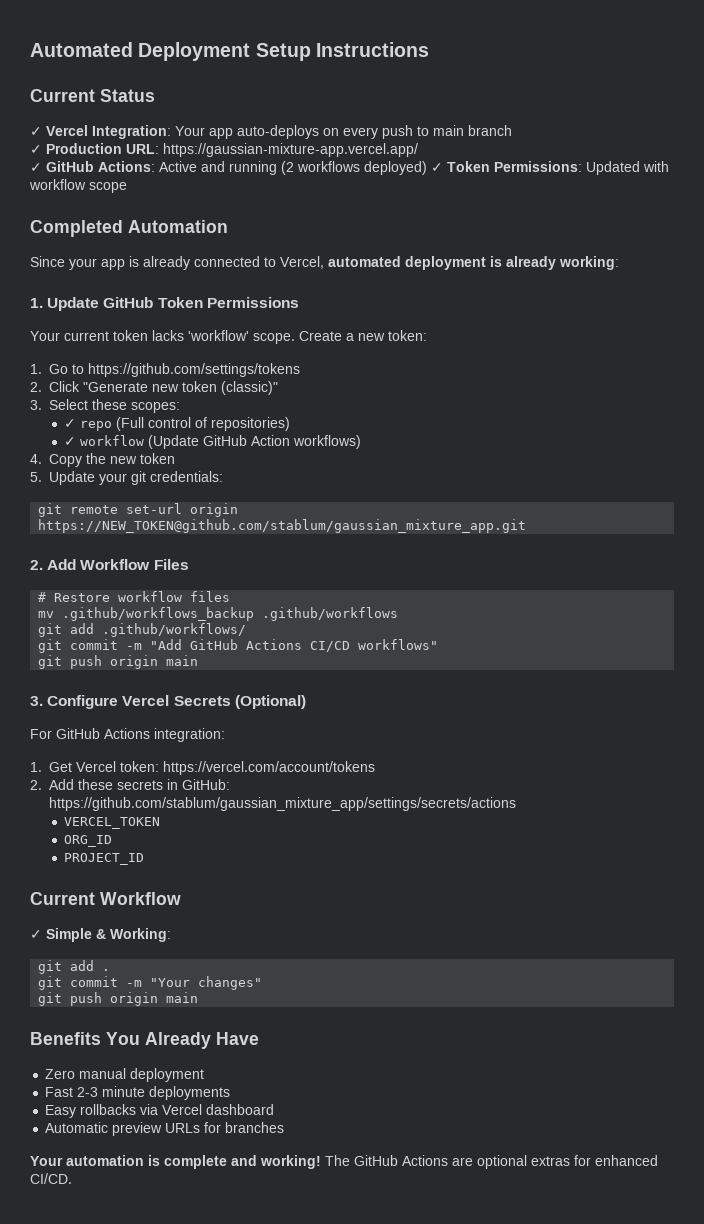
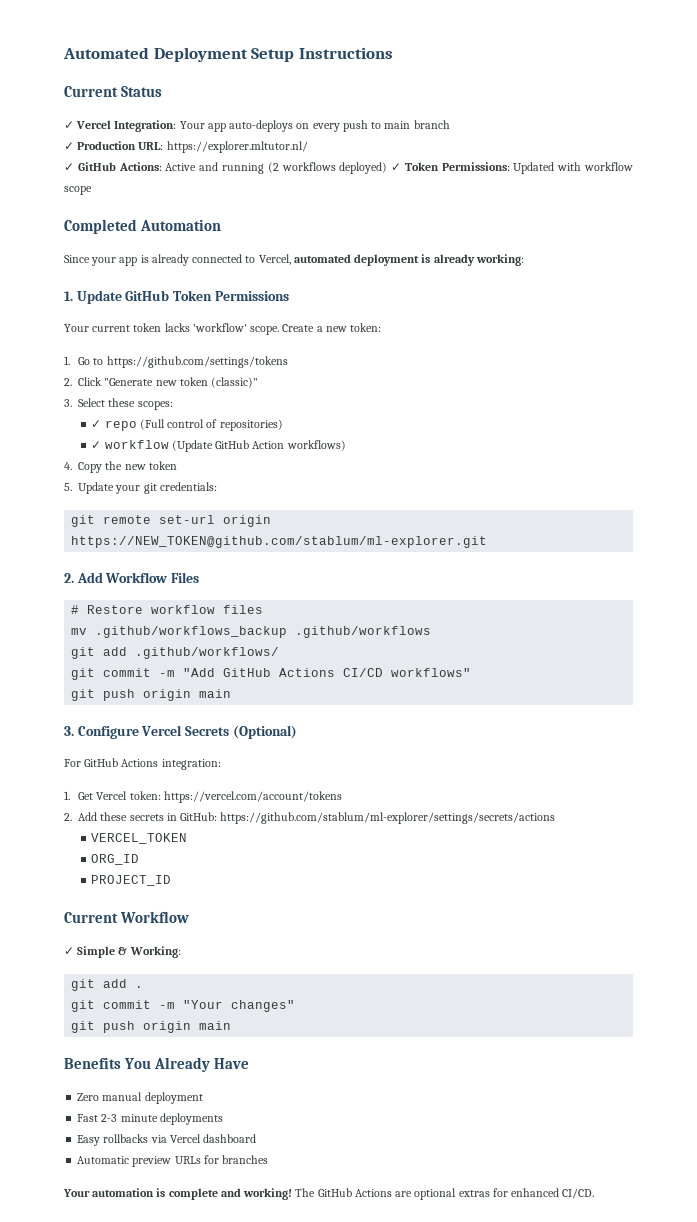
- ✓ Production URL: https://gaussian-mixture-app.vercel.app/
+ ✓ Production URL: https://explorer.mltutor.nl/
- git remote set-url origin https://NEW_TOKEN@github.com/stablum/gaussian_mixture_app.git
+ git remote set-url origin https://NEW_TOKEN@github.com/stablum/ml-explorer.git
- 2. Add these secrets in GitHub: https://github.com/stablum/gaussian_mixture_app/settings/secrets/actions
+ 2. Add these secrets in GitHub: https://github.com/stablum/ml-explorer/settings/secrets/actions

